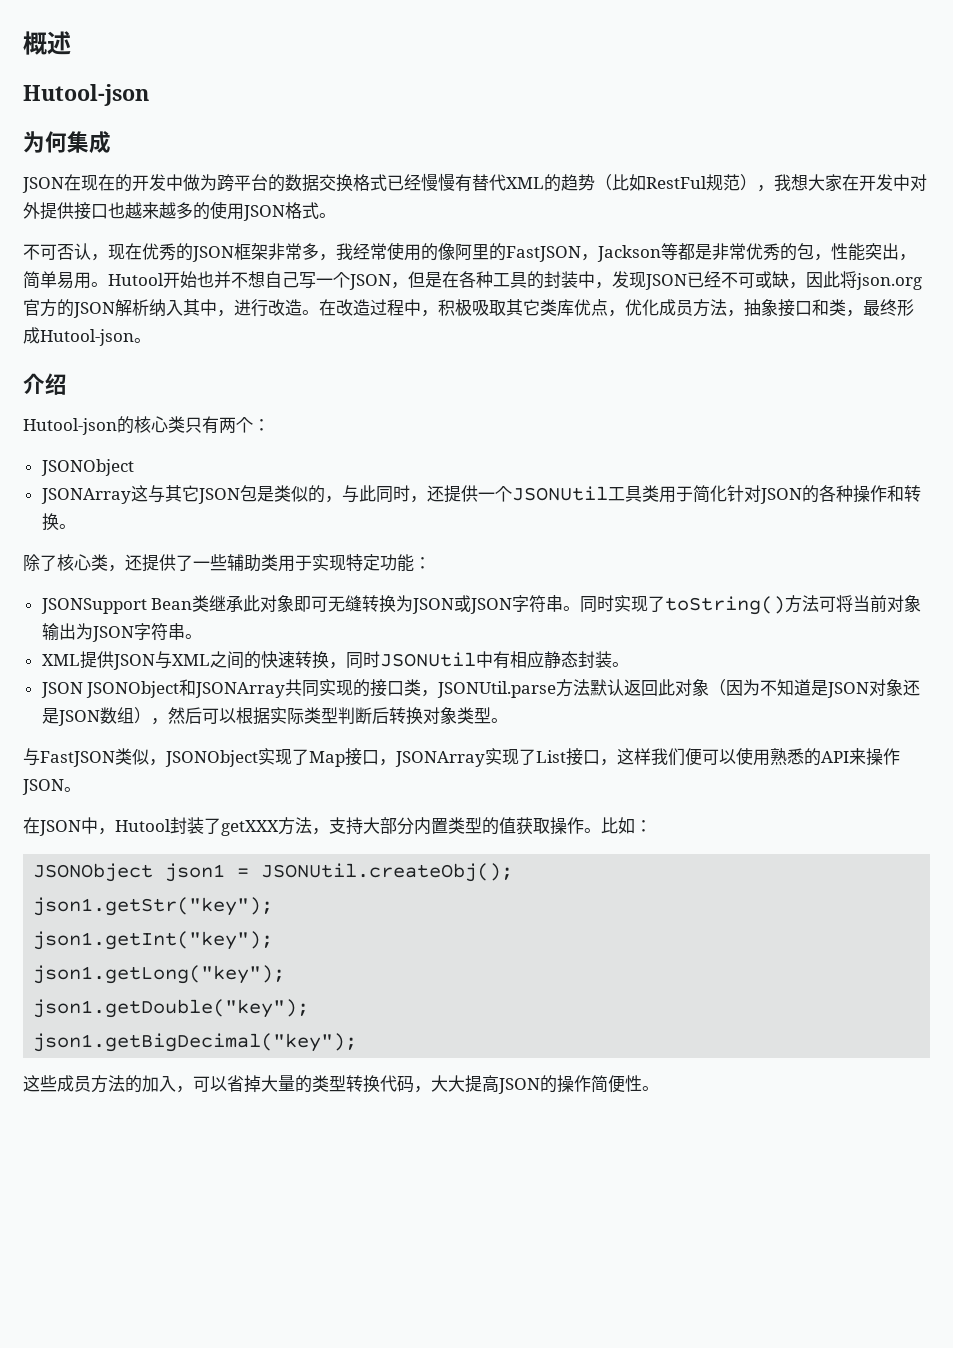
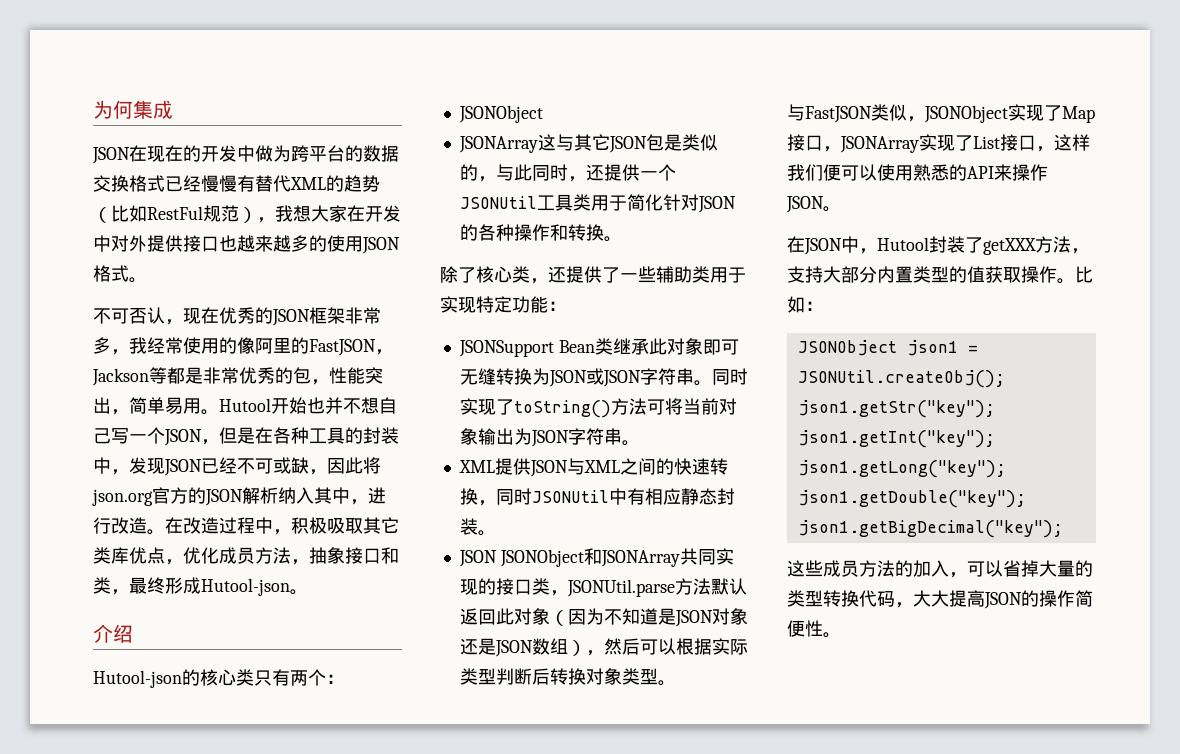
- 概述
- Hutool-json

